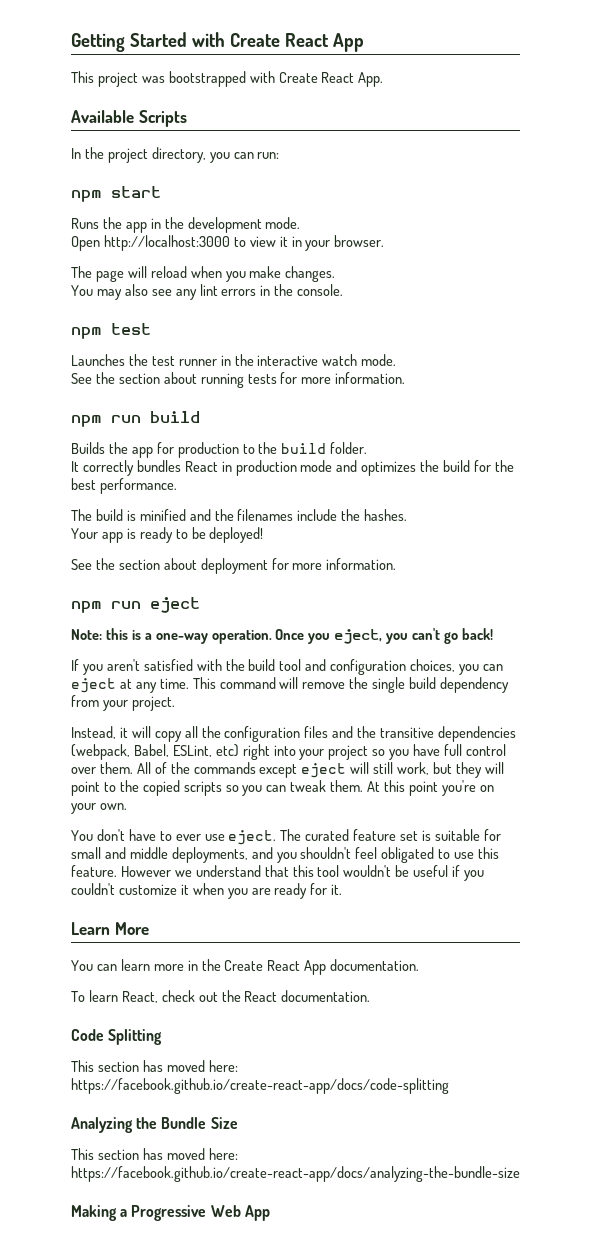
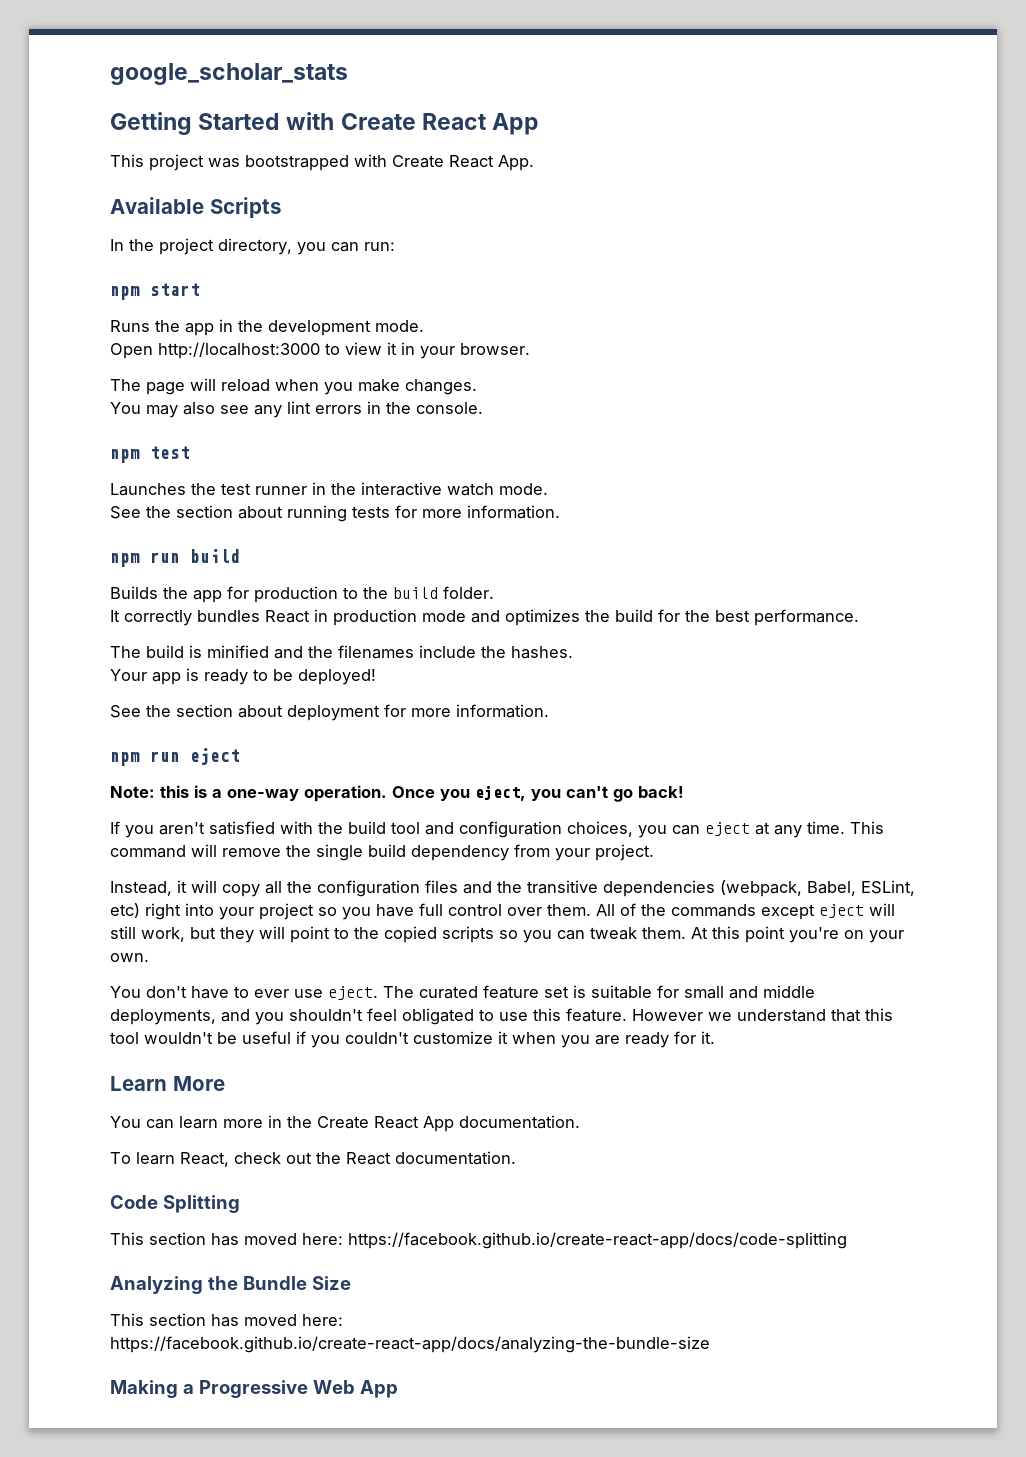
+ google_scholar_stats

